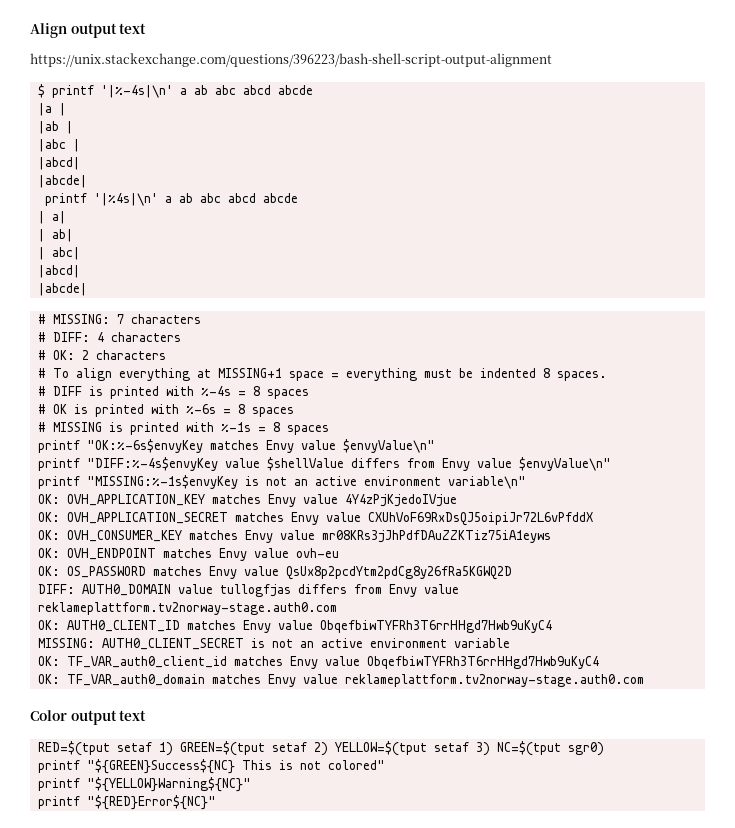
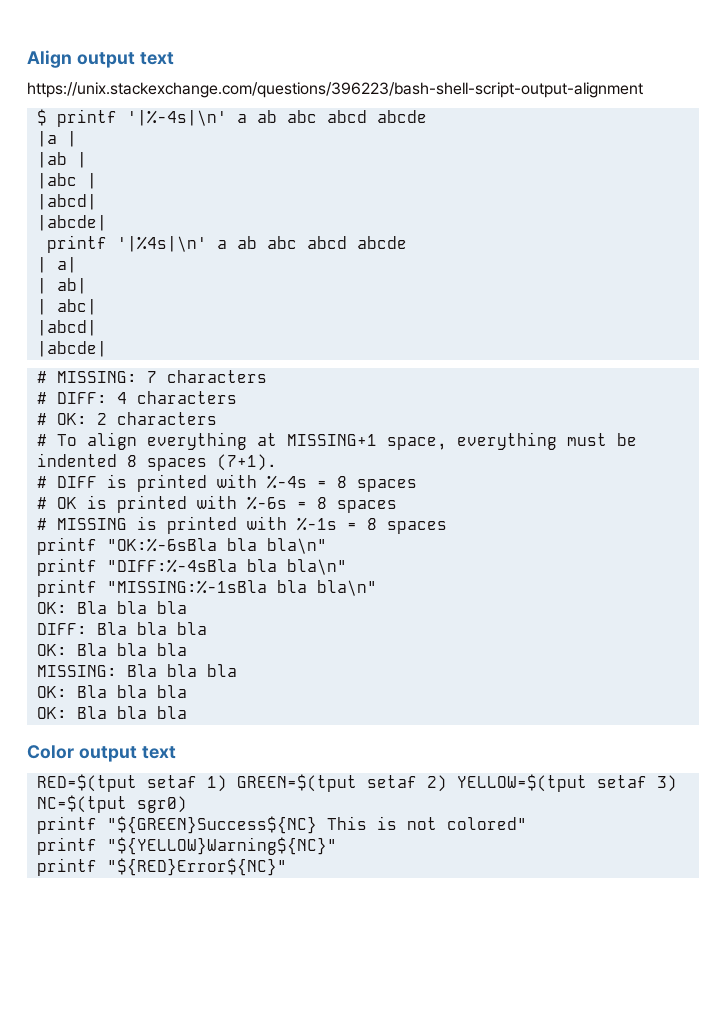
- # To align everything at MISSING+1 space = everything must be indented 8 spaces.
+ # To align everything at MISSING+1 space, everything must be indented 8 spaces (7+1).
- printf "OK:%-6s$envyKey matches Envy value $envyValue\n"
- printf "DIFF:%-4s$envyKey value $shellValue differs from Envy value $envyValue\n"
- printf "MISSING:%-1s$envyKey is not an active environment variable\n"
- OK: OVH_APPLICATION_KEY matches Envy value 4Y4zPjKjedoIVjue
- OK: OVH_APPLICATION_SECRET matches Envy value CXUhVoF69RxDsQJ5oipiJr72L6vPfddX
- OK: OVH_CONSUMER_KEY matches Envy value mr08KRs3jJhPdfDAuZZKTiz75iA1eyws
- OK: OVH_ENDPOINT matches Envy value ovh-eu
- OK: OS_PASSWORD matches Envy value QsUx8p2pcdYtm2pdCg8y26fRa5KGWQ2D
- DIFF: AUTH0_DOMAIN value tullogfjas differs from Envy value reklameplattform.tv2norway-stage.auth0.com
- OK: AUTH0_CLIENT_ID matches Envy value ObqefbiwTYFRh3T6rrHHgd7Hwb9uKyC4
- MISSING: AUTH0_CLIENT_SECRET is not an active environment variable
- OK: TF_VAR_auth0_client_id matches Envy value ObqefbiwTYFRh3T6rrHHgd7Hwb9uKyC4
- OK: TF_VAR_auth0_domain matches Envy value reklameplattform.tv2norway-stage.auth0.com
+ printf "OK:%-6sBla bla bla\n"
+ printf "DIFF:%-4sBla bla bla\n"
+ printf "MISSING:%-1sBla bla bla\n"
+ OK: Bla bla bla
+ DIFF: Bla bla bla
+ OK: Bla bla bla
+ MISSING: Bla bla bla
+ OK: Bla bla bla
+ OK: Bla bla bla

